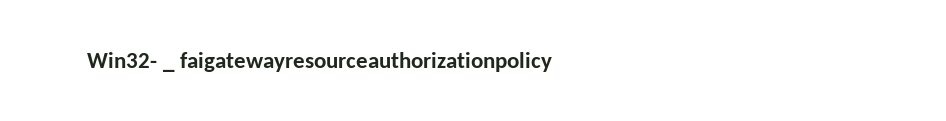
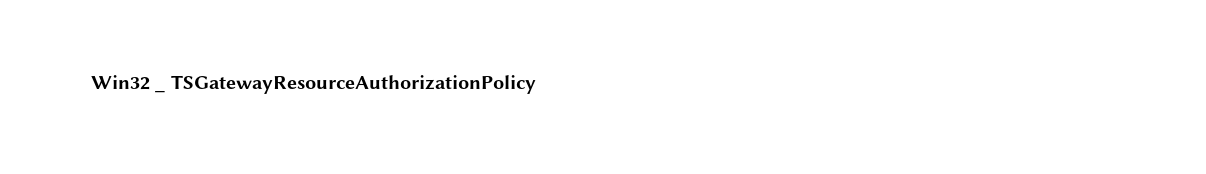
- Win32- _ faigatewayresourceauthorizationpolicy
+ Win32 _ TSGatewayResourceAuthorizationPolicy

